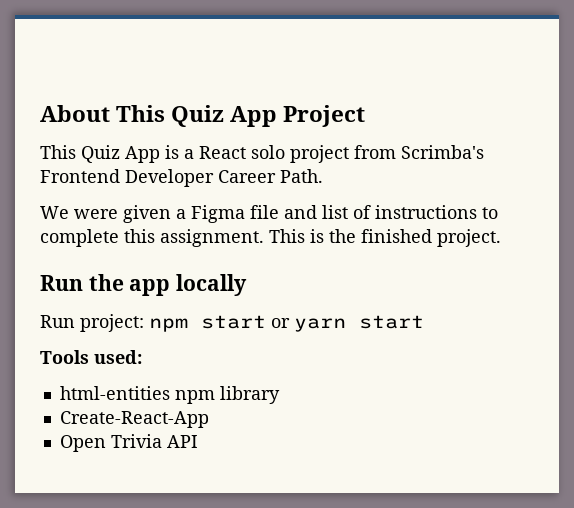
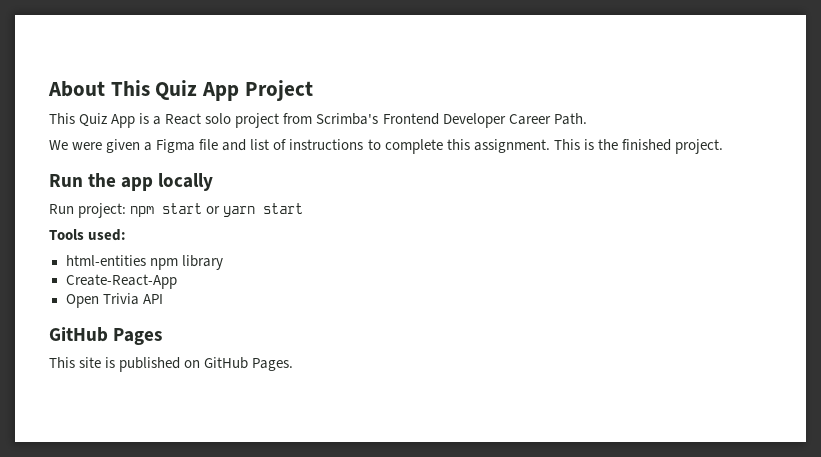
+ GitHub Pages
+ This site is published on GitHub Pages.

